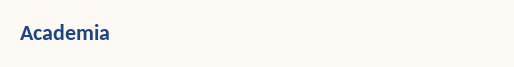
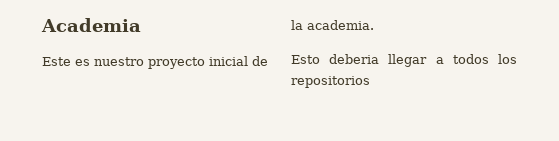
+ Este es nuestro proyecto inicial de la academia.
+ Esto deberia llegar a todos los repositorios

